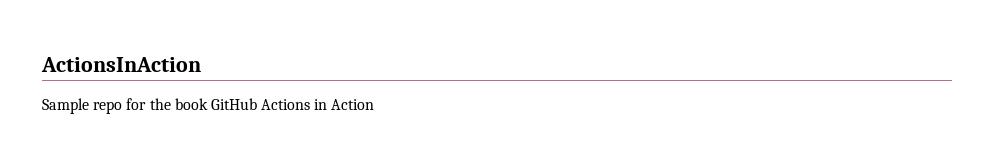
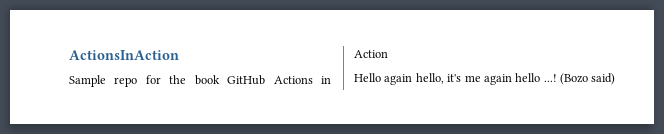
+ Hello again hello, it's me again hello ...! (Bozo said)

